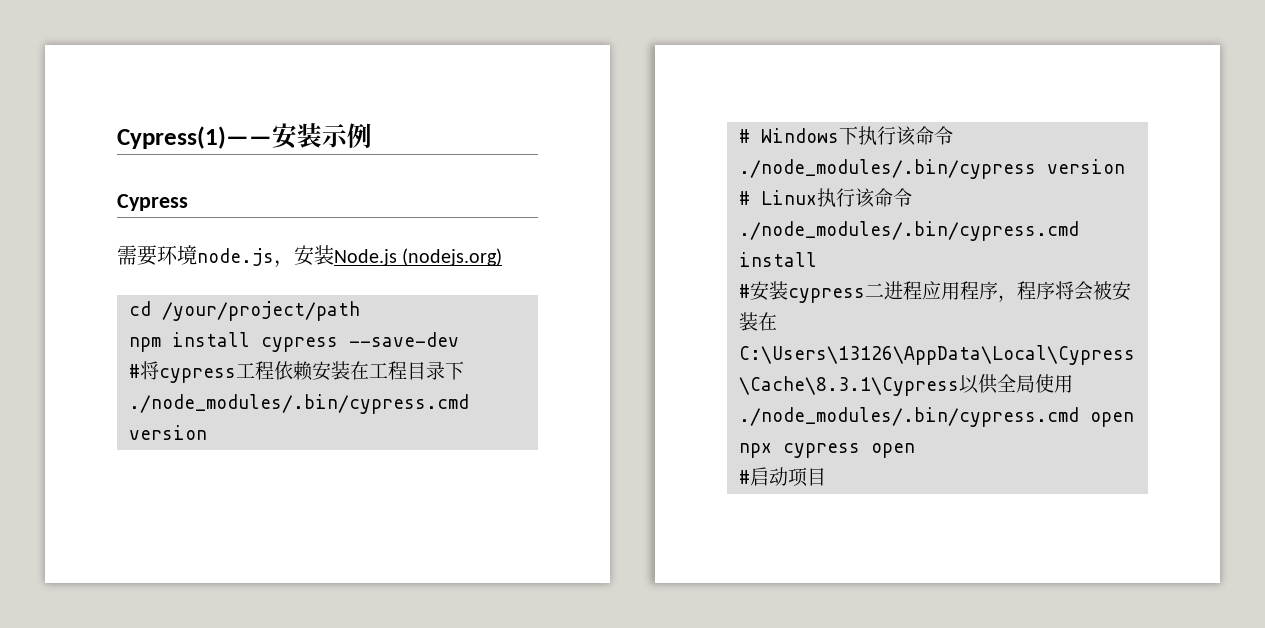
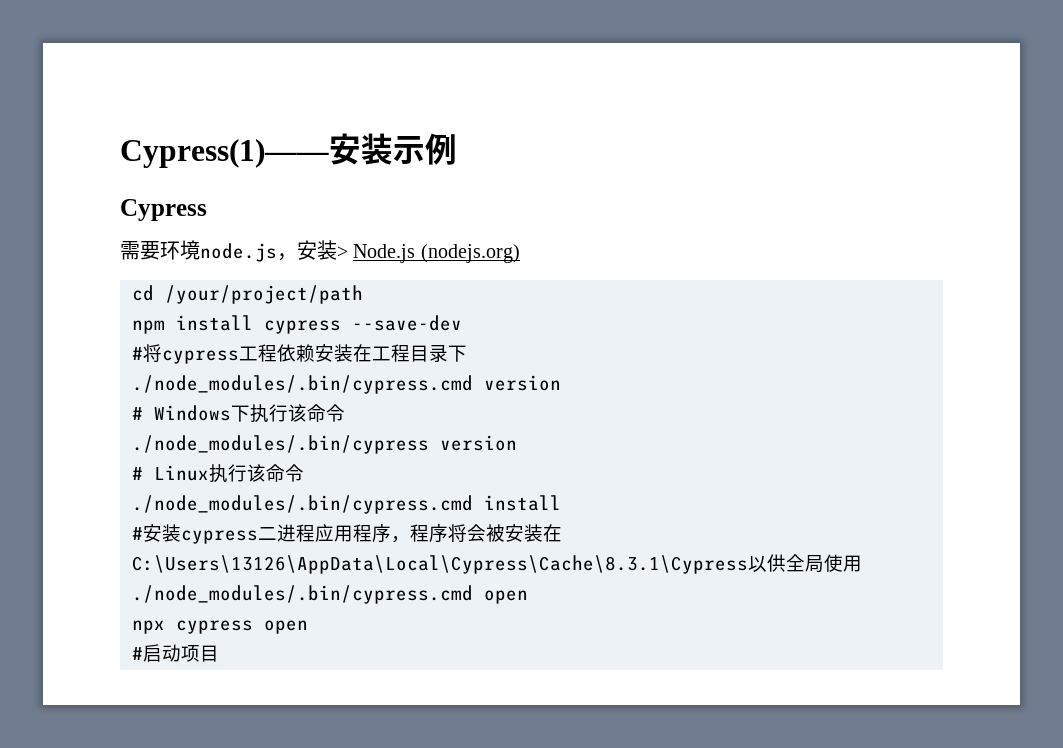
- 需要环境node.js，安装Node.js (nodejs.org)
+ 需要环境node.js，安装> Node.js (nodejs.org)

